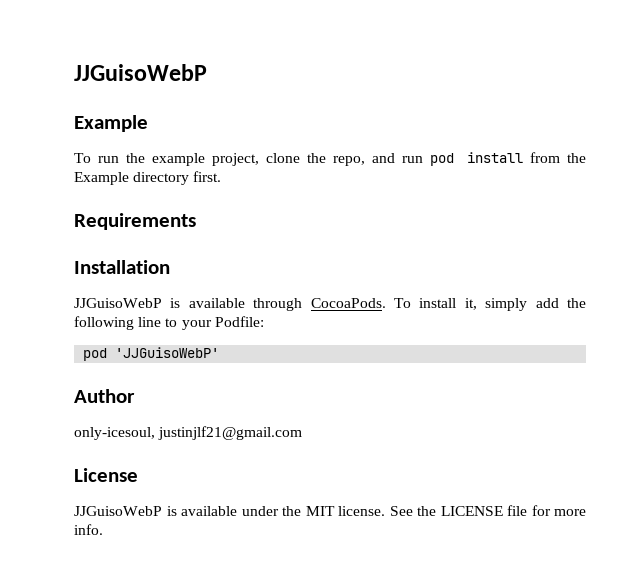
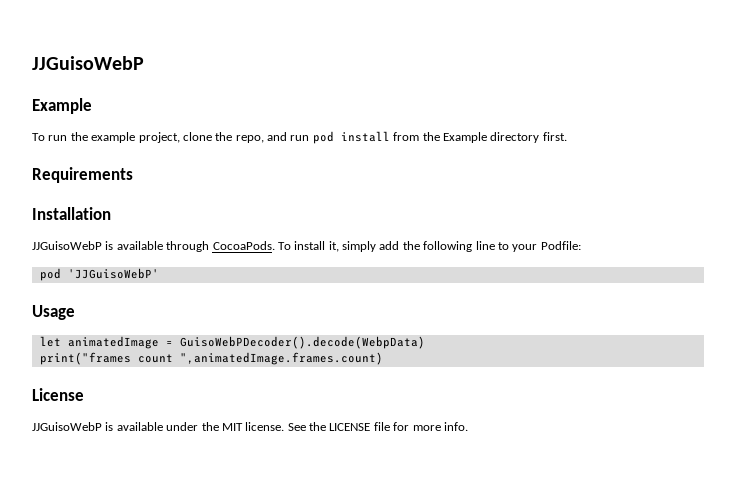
- Author
- only-icesoul, justinjlf21@gmail.com
+ Usage
+ let animatedImage = GuisoWebPDecoder().decode(WebpData)
+ print("frames count ",animatedImage.frames.count)

